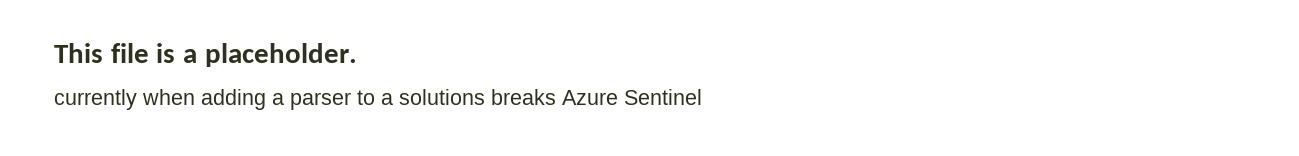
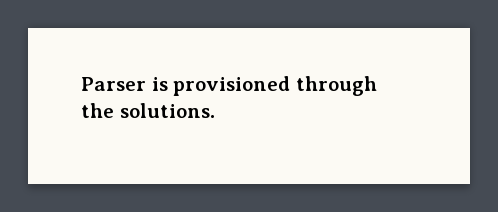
- This file is a placeholder.
- currently when adding a parser to a solutions breaks Azure Sentinel
+ Parser is provisioned through the solutions.

